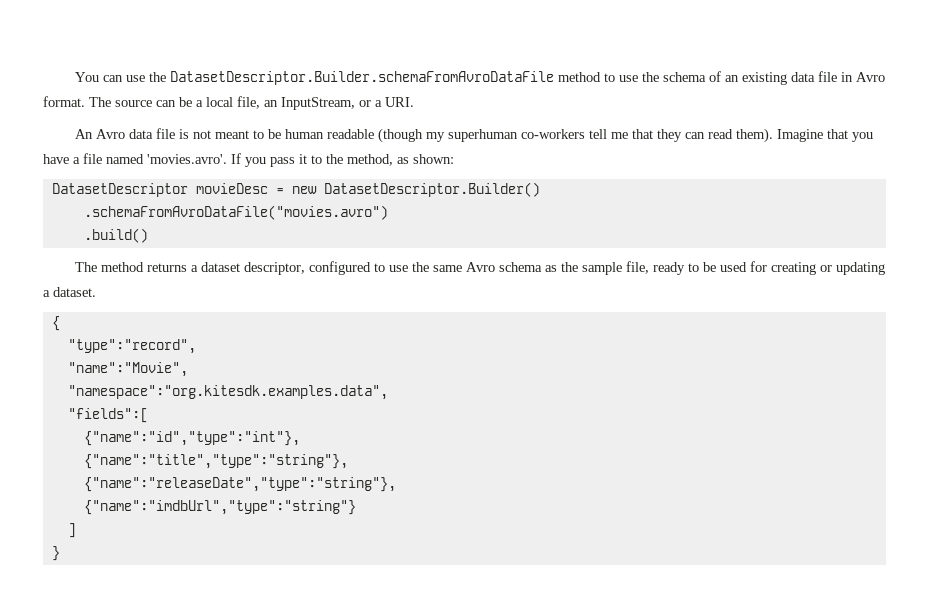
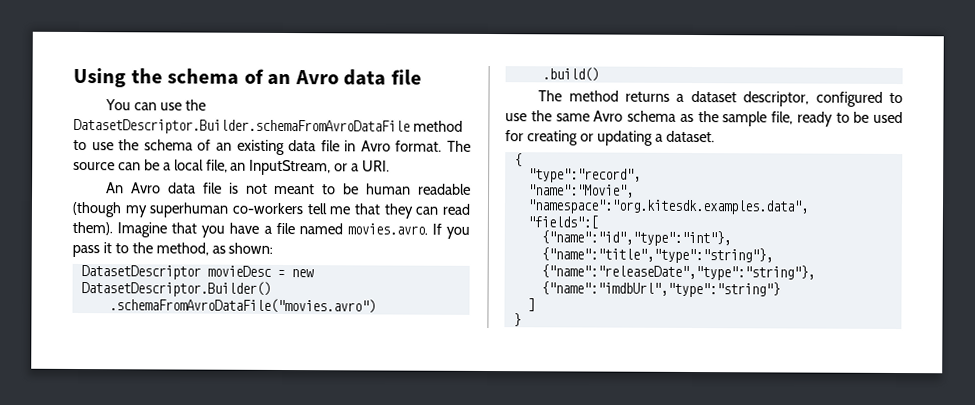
+ Using the schema of an Avro data file
- Imagine that you have a file named 'movies.avro'. If you pass it to the method, as shown:
+ Imagine that you have a file named movies.avro. If you pass it to the method, as shown:

